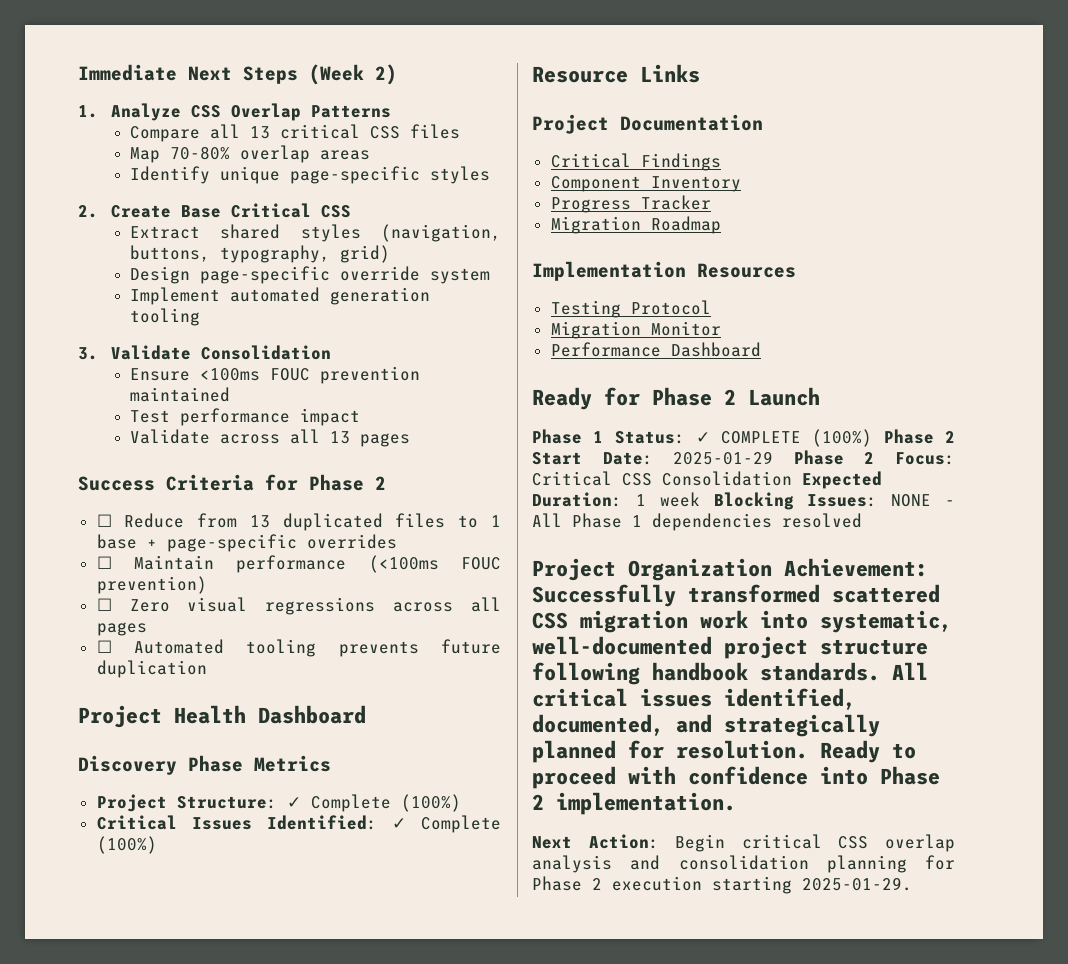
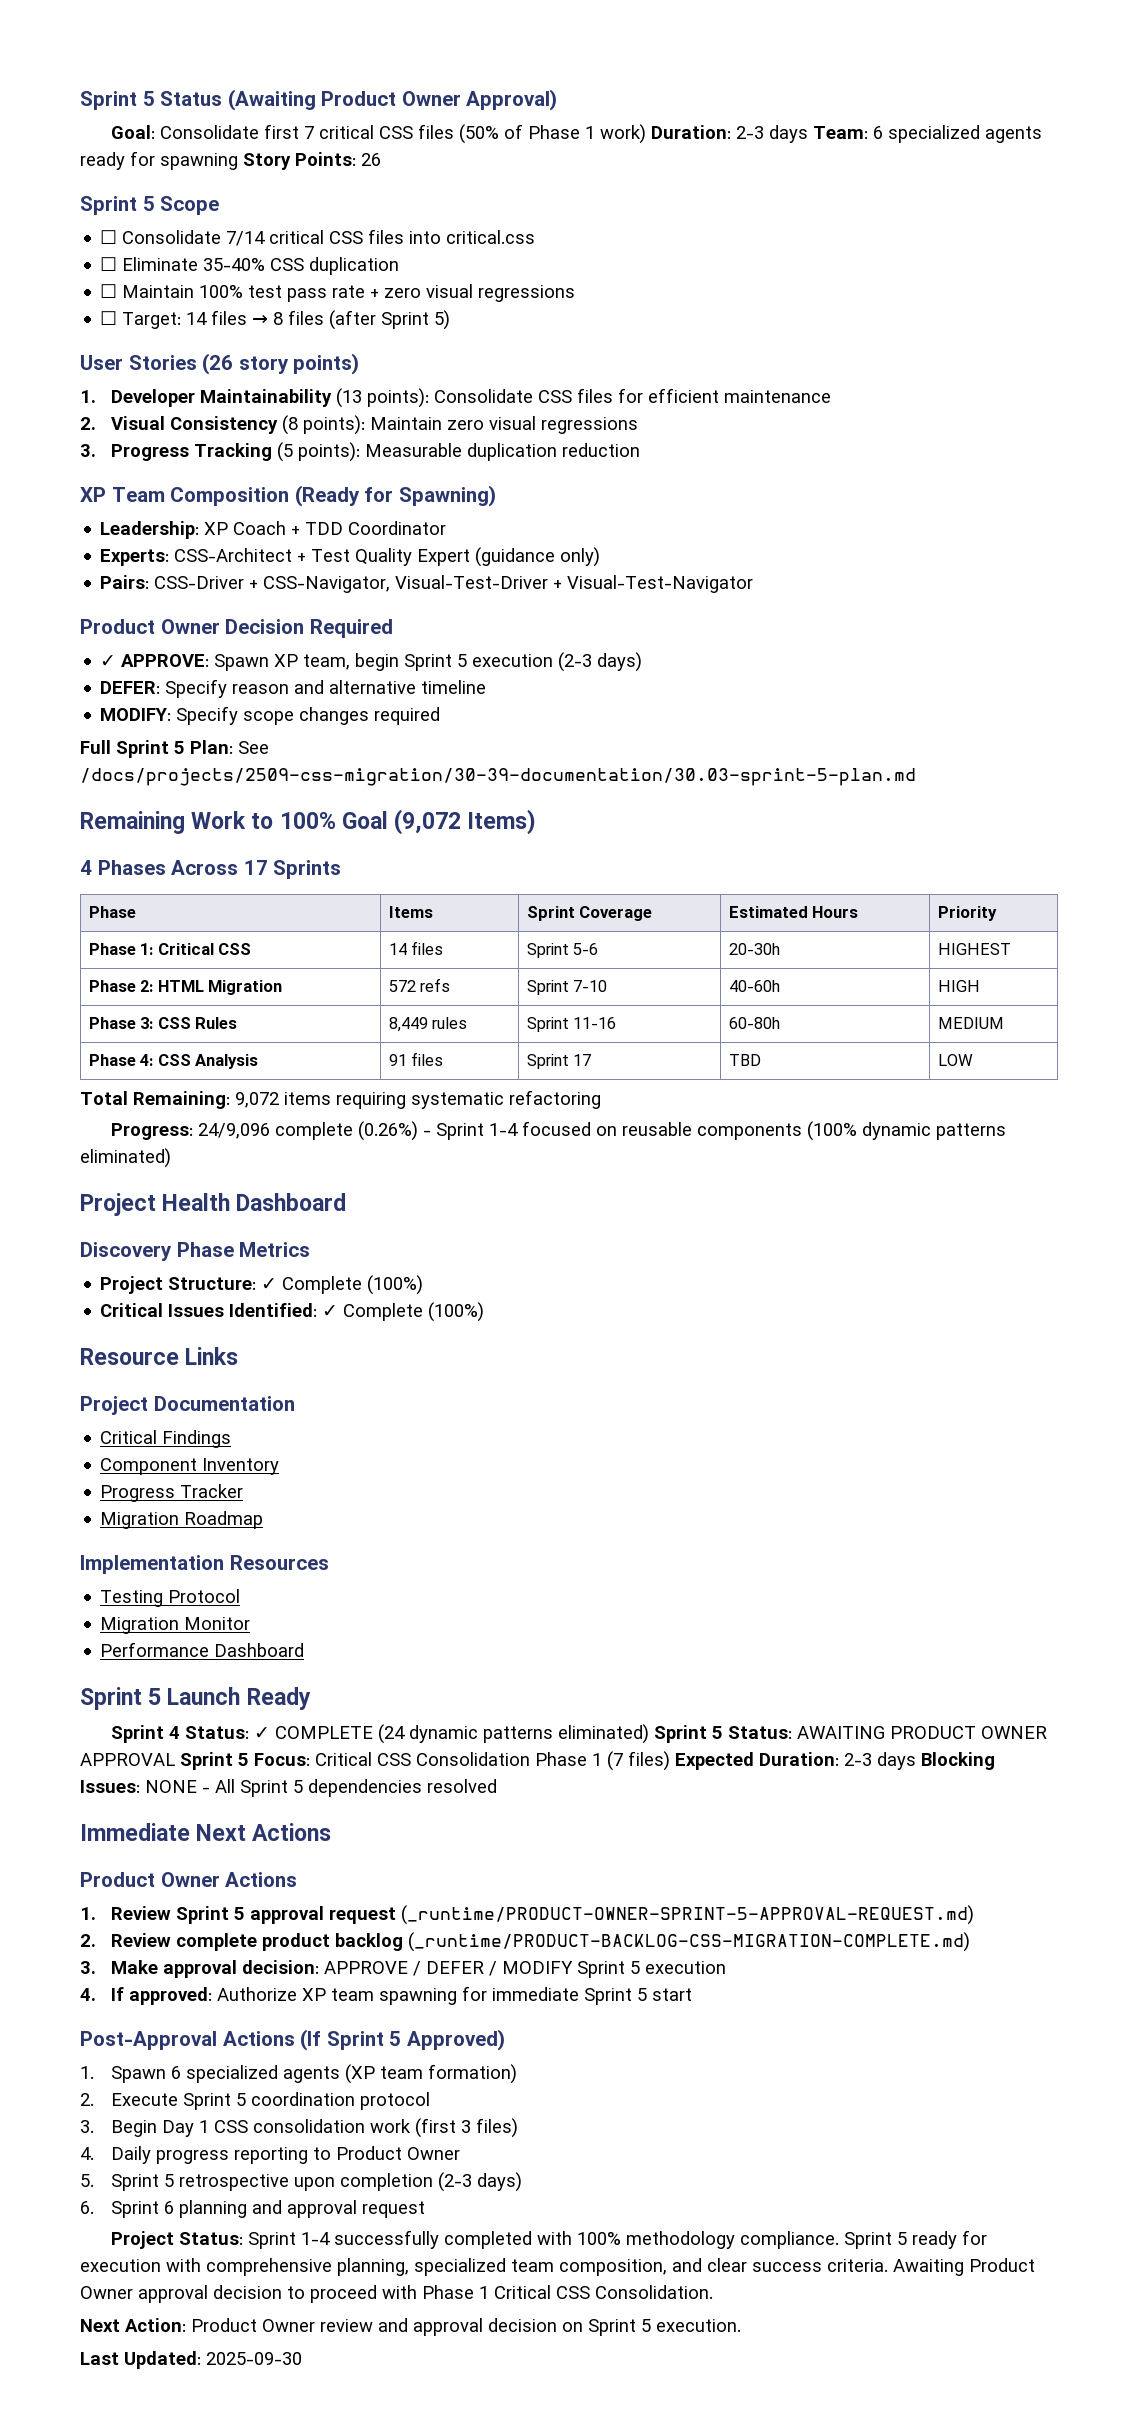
- Immediate Next Steps (Week 2)
- 1. Analyze CSS Overlap Patterns
- Compare all 13 critical CSS files
- Map 70-80% overlap areas
- Identify unique page-specific styles
- 2. Create Base Critical CSS
- Extract shared styles (navigation, buttons, typography, grid)
- Design page-specific override system
- Implement automated generation tooling
- 3. Validate Consolidation
- Ensure <100ms FOUC prevention maintained
- Test performance impact
- Validate across all 13 pages
- Success Criteria for Phase 2
- ☐ Reduce from 13 duplicated files to 1 base + page-specific overrides
- ☐ Maintain performance (<100ms FOUC prevention)
- ☐ Zero visual regressions across all pages
- ☐ Automated tooling prevents future duplication
+ Sprint 5 Status (Awaiting Product Owner Approval)
+ Goal: Consolidate first 7 critical CSS files (50% of Phase 1 work) Duration: 2-3 days Team: 6 specialized agents ready for spawning Story Points: 26
+ Sprint 5 Scope
+ ☐ Consolidate 7/14 critical CSS files into critical.css
+ ☐ Eliminate 35-40% CSS duplication
+ ☐ Maintain 100% test pass rate + zero visual regressions
+ ☐ Target: 14 files → 8 files (after Sprint 5)
+ User Stories (26 story points)
+ 1. Developer Maintainability (13 points): Consolidate CSS files for efficient maintenance
+ 2. Visual Consistency (8 points): Maintain zero visual regressions
+ 3. Progress Tracking (5 points): Measurable duplication reduction
+ XP Team Composition (Ready for Spawning)
+ Leadership: XP Coach + TDD Coordinator
+ Experts: CSS-Architect + Test Quality Expert (guidance only)
+ Pairs: CSS-Driver + CSS-Navigator, Visual-Test-Driver + Visual-Test-Navigator
+ Product Owner Decision Required
+ ✓ APPROVE: Spawn XP team, begin Sprint 5 execution (2-3 days)
+ DEFER: Specify reason and alternative timeline
+ MODIFY: Specify scope changes required
+ Full Sprint 5 Plan: See /docs/projects/2509-css-migration/30-39-documentation/30.03-sprint-5-plan.md
+ Remaining Work to 100% Goal (9,072 Items)
+ 4 Phases Across 17 Sprints
+ Phase | Items | Sprint Coverage | Estimated Hours | Priority
+ Phase 1: Critical CSS | 14 files | Sprint 5-6 | 20-30h | HIGHEST
+ Phase 2: HTML Migration | 572 refs | Sprint 7-10 | 40-60h | HIGH
+ Phase 3: CSS Rules | 8,449 rules | Sprint 11-16 | 60-80h | MEDIUM
+ Phase 4: CSS Analysis | 91 files | Sprint 17 | TBD | LOW
+ Total Remaining: 9,072 items requiring systematic refactoring
+ Progress: 24/9,096 complete (0.26%) - Sprint 1-4 focused on reusable components (100% dynamic patterns eliminated)
- Ready for Phase 2 Launch
- Phase 1 Status: ✓ COMPLETE (100%) Phase 2 Start Date: 2025-01-29 Phase 2 Focus: Critical CSS Consolidation Expected Duration: 1 week Blocking Issues: NONE - All Phase 1 dependencies resolved
+ Sprint 5 Launch Ready
+ Sprint 4 Status: ✓ COMPLETE (24 dynamic patterns eliminated) Sprint 5 Status: AWAITING PRODUCT OWNER APPROVAL Sprint 5 Focus: Critical CSS Consolidation Phase 1 (7 files) Expected Duration: 2-3 days Blocking Issues: NONE - All Sprint 5 dependencies resolved
- Project Organization Achievement: Successfully transformed scattered CSS migration work into systematic, well-documented project structure following handbook standards. All critical issues identified, documented, and strategically planned for resolution. Ready to proceed with confidence into Phase 2 implementation.
- Next Action: Begin critical CSS overlap analysis and consolidation planning for Phase 2 execution starting 2025-01-29.
+ Immediate Next Actions
+ Product Owner Actions
+ 1. Review Sprint 5 approval request (_runtime/PRODUCT-OWNER-SPRINT-5-APPROVAL-REQUEST.md)
+ 2. Review complete product backlog (_runtime/PRODUCT-BACKLOG-CSS-MIGRATION-COMPLETE.md)
+ 3. Make approval decision: APPROVE / DEFER / MODIFY Sprint 5 execution
+ 4. If approved: Authorize XP team spawning for immediate Sprint 5 start
+ Post-Approval Actions (If Sprint 5 Approved)
+ 1. Spawn 6 specialized agents (XP team formation)
+ 2. Execute Sprint 5 coordination protocol
+ 3. Begin Day 1 CSS consolidation work (first 3 files)
+ 4. Daily progress reporting to Product Owner
+ 5. Sprint 5 retrospective upon completion (2-3 days)
+ 6. Sprint 6 planning and approval request
+ Project Status: Sprint 1-4 successfully completed with 100% methodology compliance. Sprint 5 ready for execution with comprehensive planning, specialized team composition, and clear success criteria. Awaiting Product Owner approval decision to proceed with Phase 1 Critical CSS Consolidation.
+ Next Action: Product Owner review and approval decision on Sprint 5 execution.
+ Last Updated: 2025-09-30

